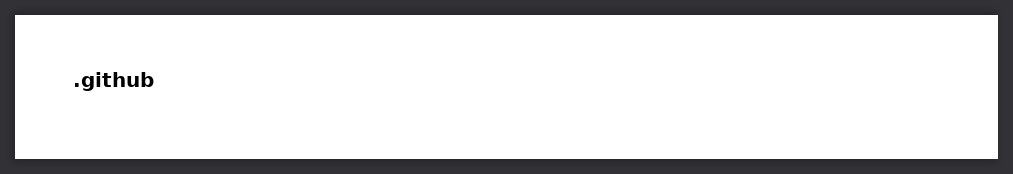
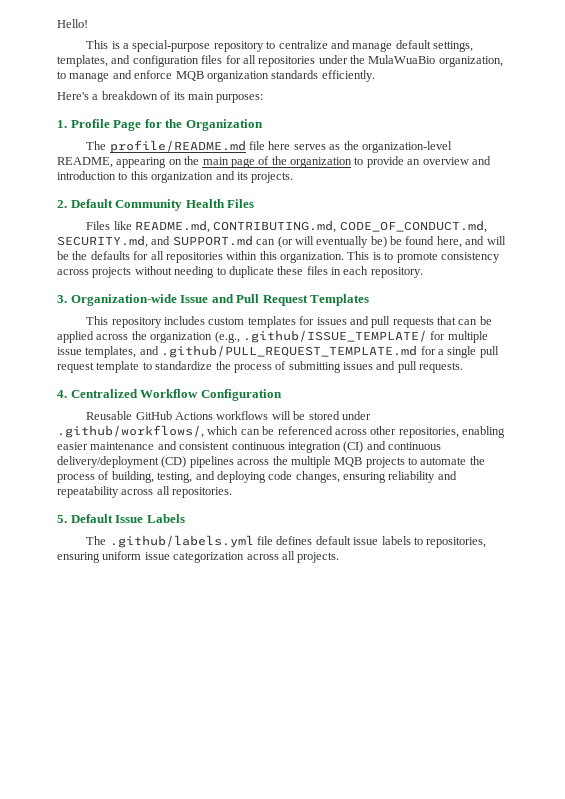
- .github
+ Hello!
+ This is a special-purpose repository to centralize and manage default settings, templates, and configuration files for all repositories under the MulaWuaBio organization, to manage and enforce MQB organization standards efficiently.
+ Here's a breakdown of its main purposes:
+ 1. Profile Page for the Organization
+ The profile/README.md file here serves as the organization-level README, appearing on the main page of the organization to provide an overview and introduction to this organization and its projects.
+ 2. Default Community Health Files
+ Files like README.md, CONTRIBUTING.md, CODE_OF_CONDUCT.md, SECURITY.md, and SUPPORT.md can (or will eventually be) be found here, and will be the defaults for all repositories within this organization. This is to promote consistency across projects without needing to duplicate these files in each repository.
+ 3. Organization-wide Issue and Pull Request Templates
+ This repository includes custom templates for issues and pull requests that can be applied across the organization (e.g., .github/ISSUE_TEMPLATE/ for multiple issue templates, and .github/PULL_REQUEST_TEMPLATE.md for a single pull request template to standardize the process of submitting issues and pull requests.
+ 4. Centralized Workflow Configuration
+ Reusable GitHub Actions workflows will be stored under .github/workflows/, which can be referenced across other repositories, enabling easier maintenance and consistent continuous integration (CI) and continuous delivery/deployment (CD) pipelines across the multiple MQB projects to automate the process of building, testing, and deploying code changes, ensuring reliability and repeatability across all repositories.
+ 5. Default Issue Labels
+ The .github/labels.yml file defines default issue labels to repositories, ensuring uniform issue categorization across all projects.

